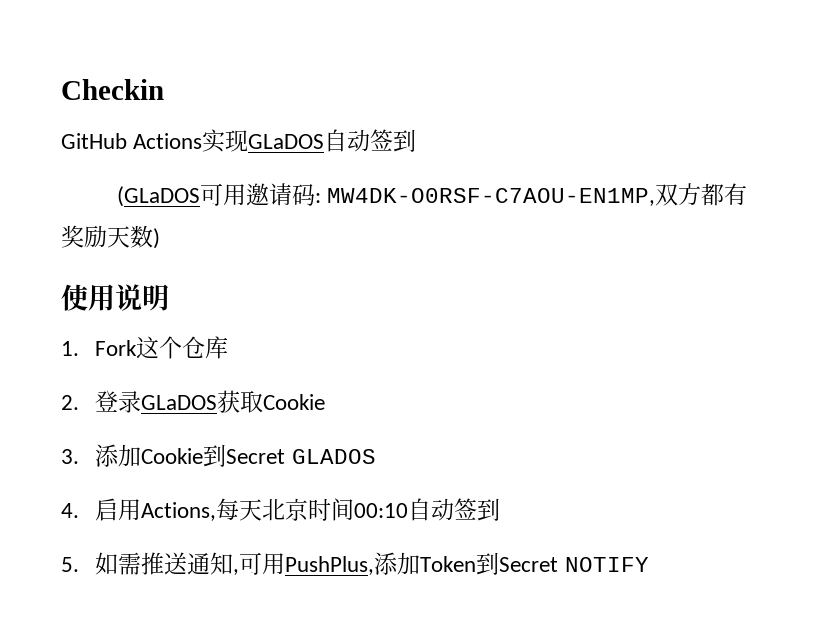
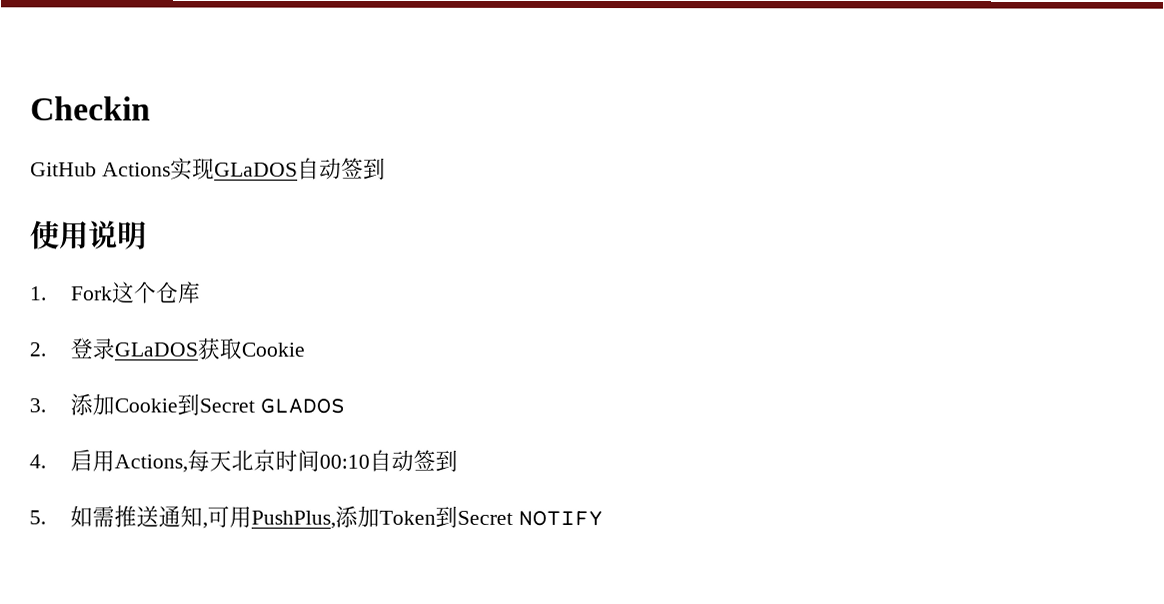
- (GLaDOS可用邀请码: MW4DK-O0RSF-C7AOU-EN1MP,双方都有奖励天数)

